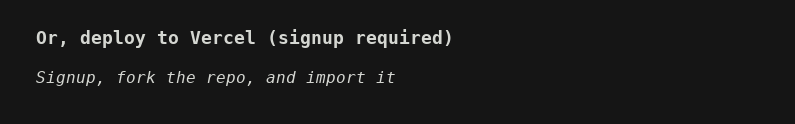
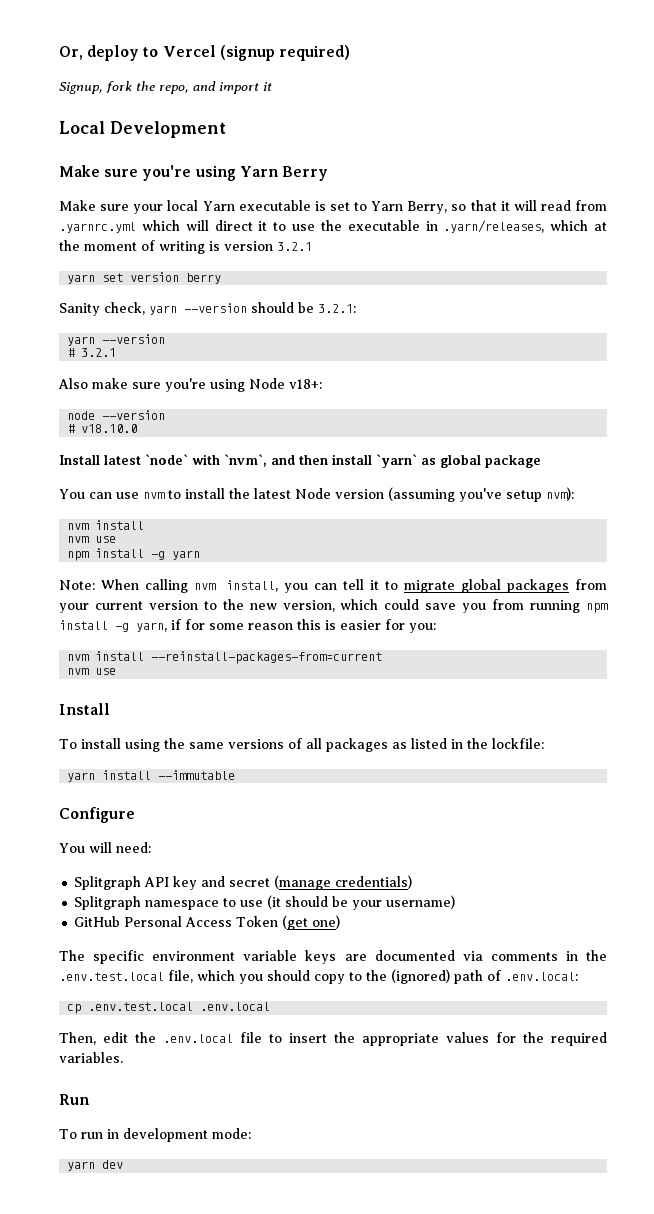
+ Local Development
+ Make sure you're using Yarn Berry
+ Make sure your local Yarn executable is set to Yarn Berry, so that it will read from .yarnrc.yml which will direct it to use the executable in .yarn/releases, which at the moment of writing is version 3.2.1
+ yarn set version berry
+ Sanity check, yarn --version should be 3.2.1:
+ yarn --version
+ # 3.2.1
+ Also make sure you're using Node v18+:
+ node --version
+ # v18.10.0
+ Install latest `node` with `nvm`, and then install `yarn` as global package
+ You can use nvm to install the latest Node version (assuming you've setup nvm):
+ nvm install
+ nvm use
+ npm install -g yarn
+ Note: When calling nvm install, you can tell it to migrate global packages from your current version to the new version, which could save you from running npm install -g yarn, if for some reason this is easier for you:
+ nvm install --reinstall-packages-from=current
+ nvm use
+ Install
+ To install using the same versions of all packages as listed in the lockfile:
+ yarn install --immutable
+ Configure
+ You will need:
+ Splitgraph API key and secret (manage credentials)
+ Splitgraph namespace to use (it should be your username)
+ GitHub Personal Access Token (get one)
+ The specific environment variable keys are documented via comments in the .env.test.local file, which you should copy to the (ignored) path of .env.local:
+ cp .env.test.local .env.local
+ Then, edit the .env.local file to insert the appropriate values for the required variables.
+ Run
+ To run in development mode:
+ yarn dev

